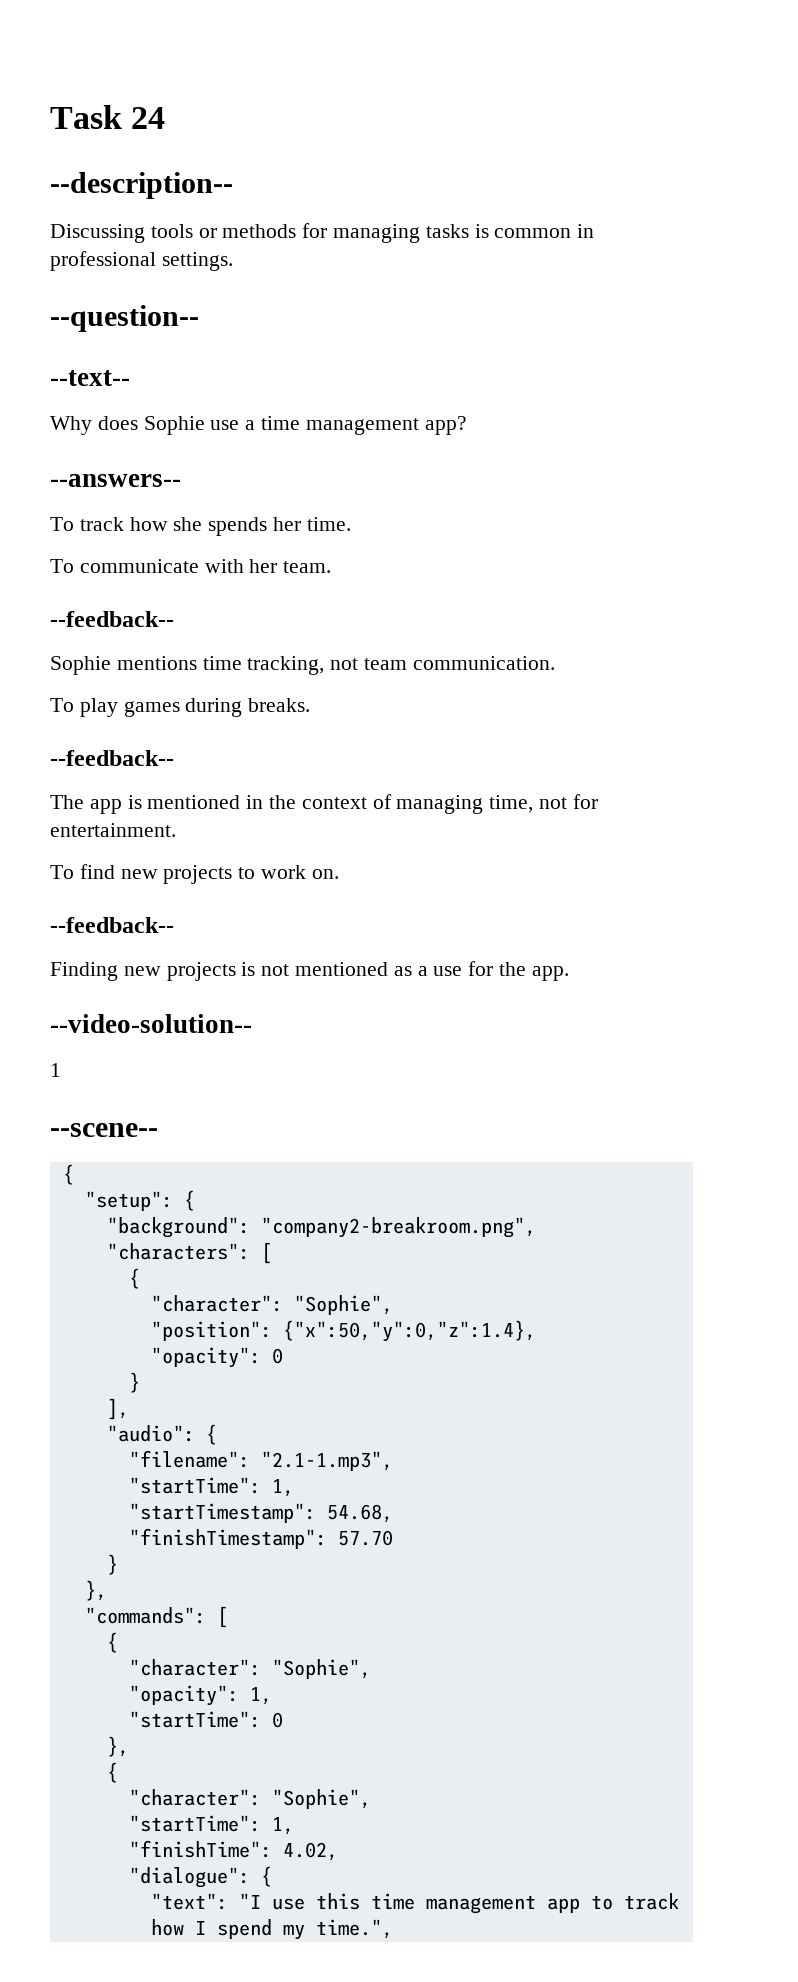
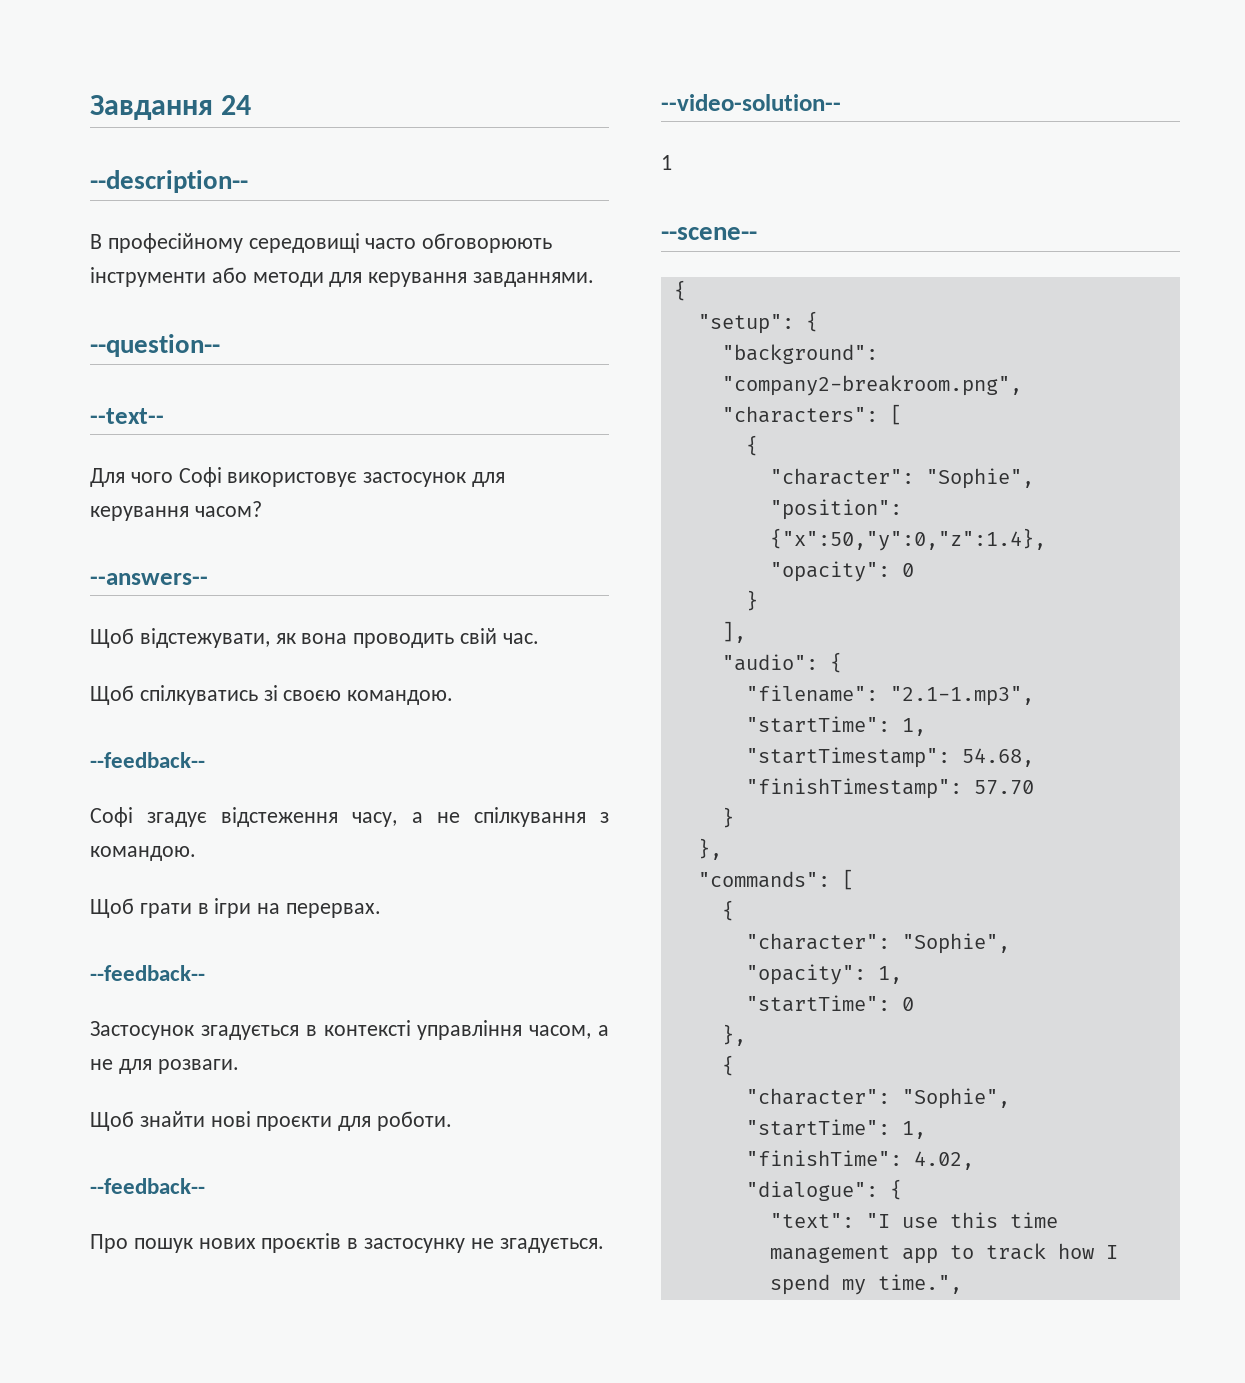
- Task 24
+ Завдання 24
- Discussing tools or methods for managing tasks is common in professional settings.
+ В професійному середовищі часто обговорюють інструменти або методи для керування завданнями.
  --question--
  --text--
- Why does Sophie use a time management app?
+ Для чого Софі використовує застосунок для керування часом?
  --answers--
- To track how she spends her time.
- To communicate with her team.
+ Щоб відстежувати, як вона проводить свій час.
+ Щоб спілкуватись зі своєю командою.
  --feedback--
- Sophie mentions time tracking, not team communication.
- To play games during breaks.
+ Софі згадує відстеження часу, а не спілкування з командою.
+ Щоб грати в ігри на перервах.
  --feedback--
- The app is mentioned in the context of managing time, not for entertainment.
- To find new projects to work on.
+ Застосунок згадується в контексті управління часом, а не для розваги.
+ Щоб знайти нові проєкти для роботи.
  --feedback--
- Finding new projects is not mentioned as a use for the app.
+ Про пошук нових проєктів в застосунку не згадується.

